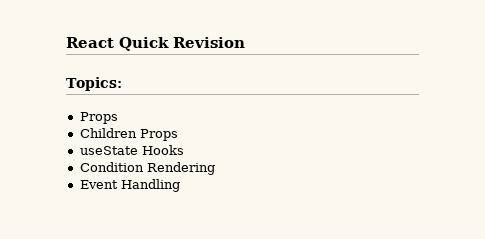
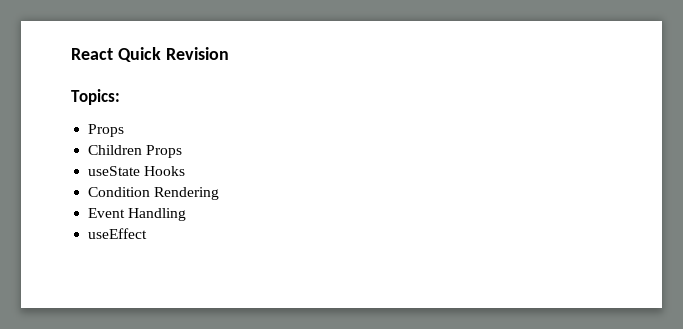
+ useEffect

